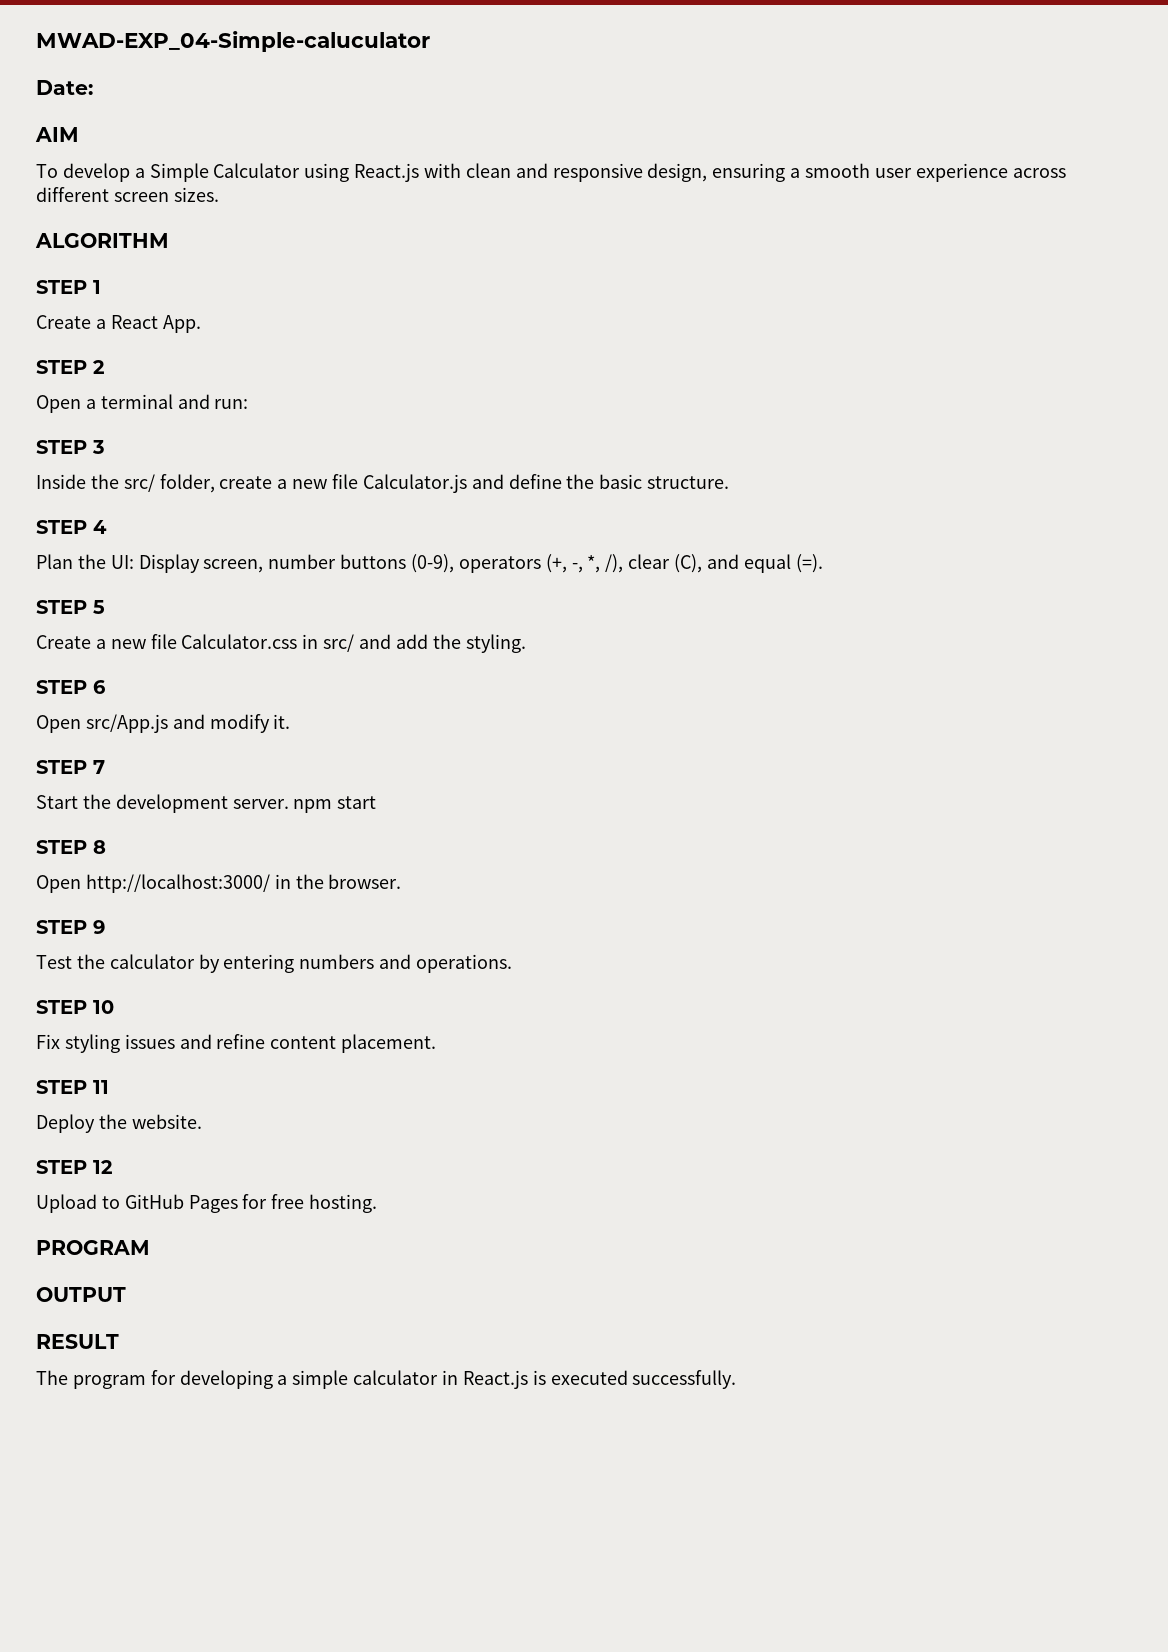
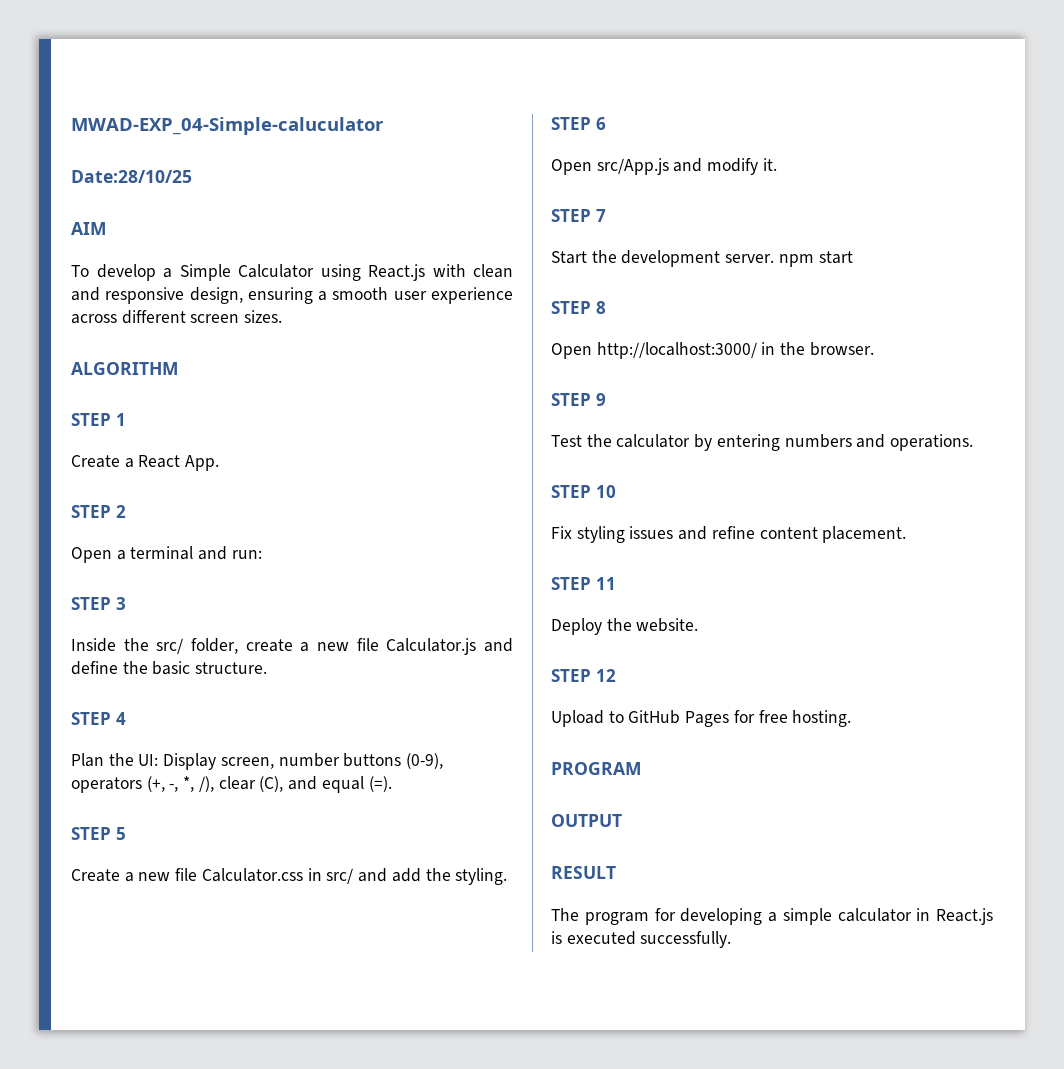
- Date:
+ Date:28/10/25

